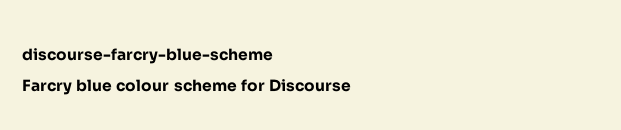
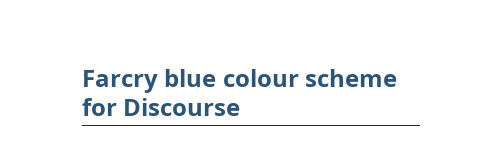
- discourse-farcry-blue-scheme

